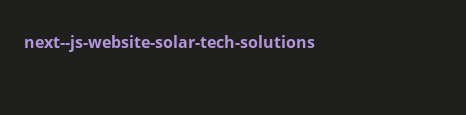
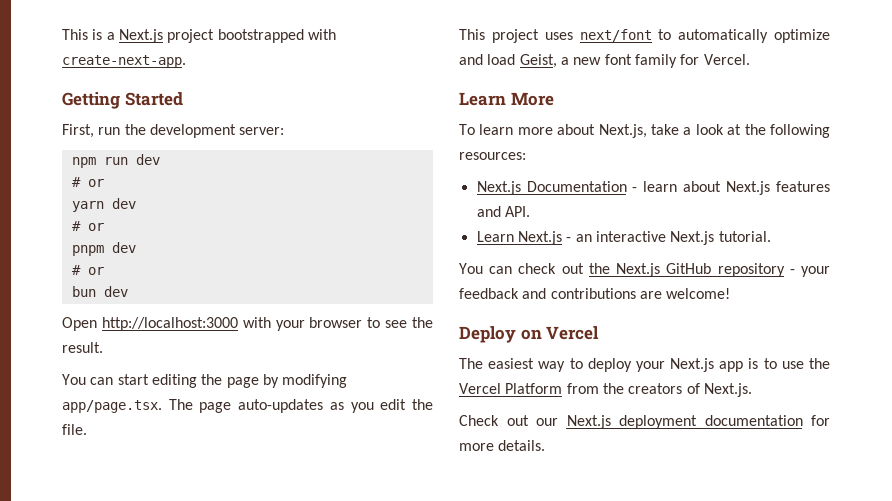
- next--js-website-solar-tech-solutions
+ This is a Next.js project bootstrapped with create-next-app.
+ Getting Started
+ First, run the development server:
+ npm run dev
+ # or
+ yarn dev
+ # or
+ pnpm dev
+ # or
+ bun dev
+ Open http://localhost:3000 with your browser to see the result.
+ You can start editing the page by modifying app/page.tsx. The page auto-updates as you edit the file.
+ This project uses next/font to automatically optimize and load Geist, a new font family for Vercel.
+ Learn More
+ To learn more about Next.js, take a look at the following resources:
+ Next.js Documentation - learn about Next.js features and API.
+ Learn Next.js - an interactive Next.js tutorial.
+ You can check out the Next.js GitHub repository - your feedback and contributions are welcome!
+ Deploy on Vercel
+ The easiest way to deploy your Next.js app is to use the Vercel Platform from the creators of Next.js.
+ Check out our Next.js deployment documentation for more details.

